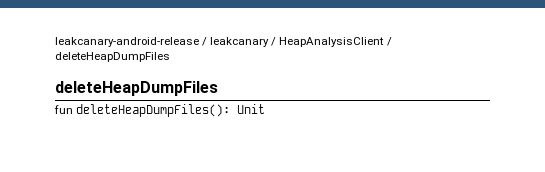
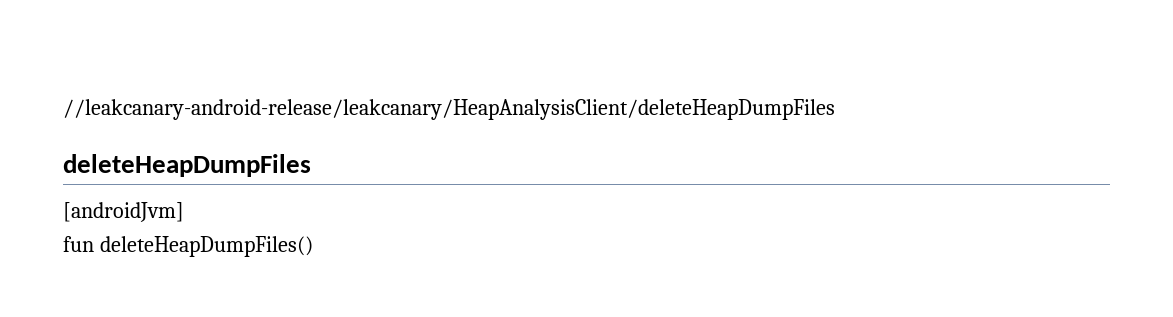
- leakcanary-android-release / leakcanary / HeapAnalysisClient / deleteHeapDumpFiles
+ //leakcanary-android-release/leakcanary/HeapAnalysisClient/deleteHeapDumpFiles
  deleteHeapDumpFiles
+ [androidJvm]
- fun deleteHeapDumpFiles(): Unit
+ fun deleteHeapDumpFiles()

